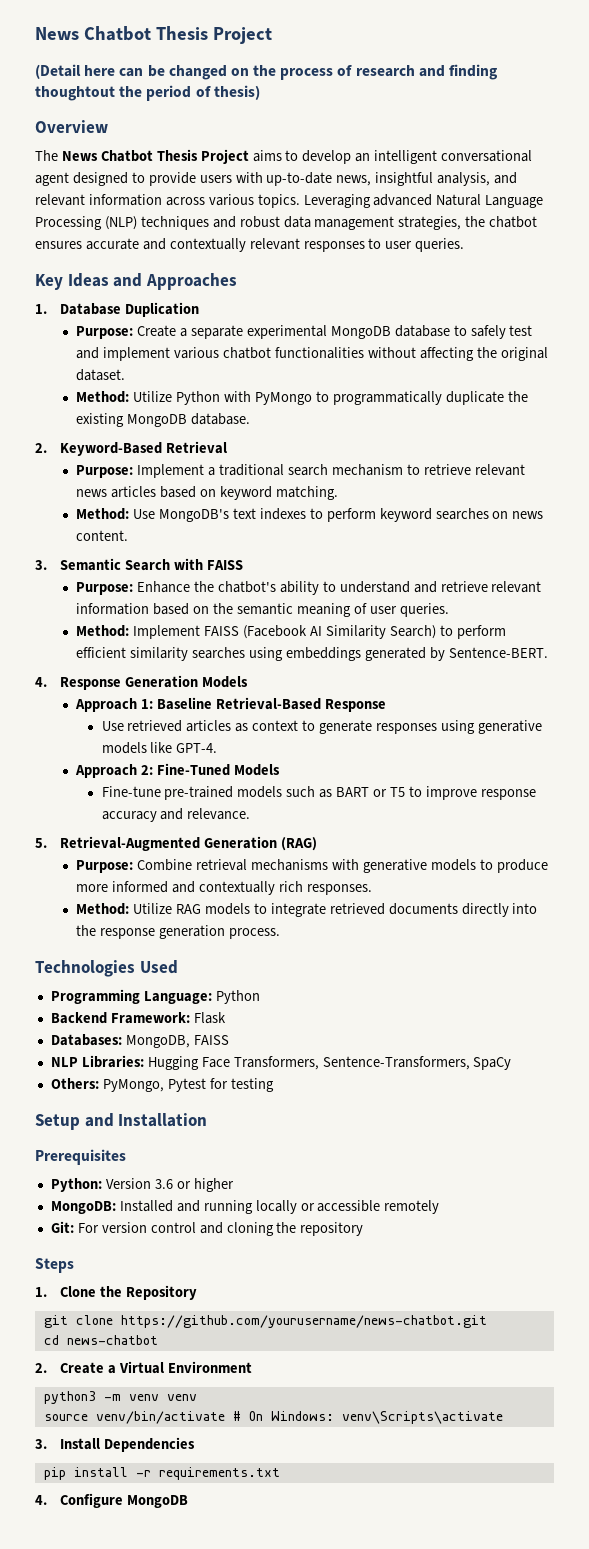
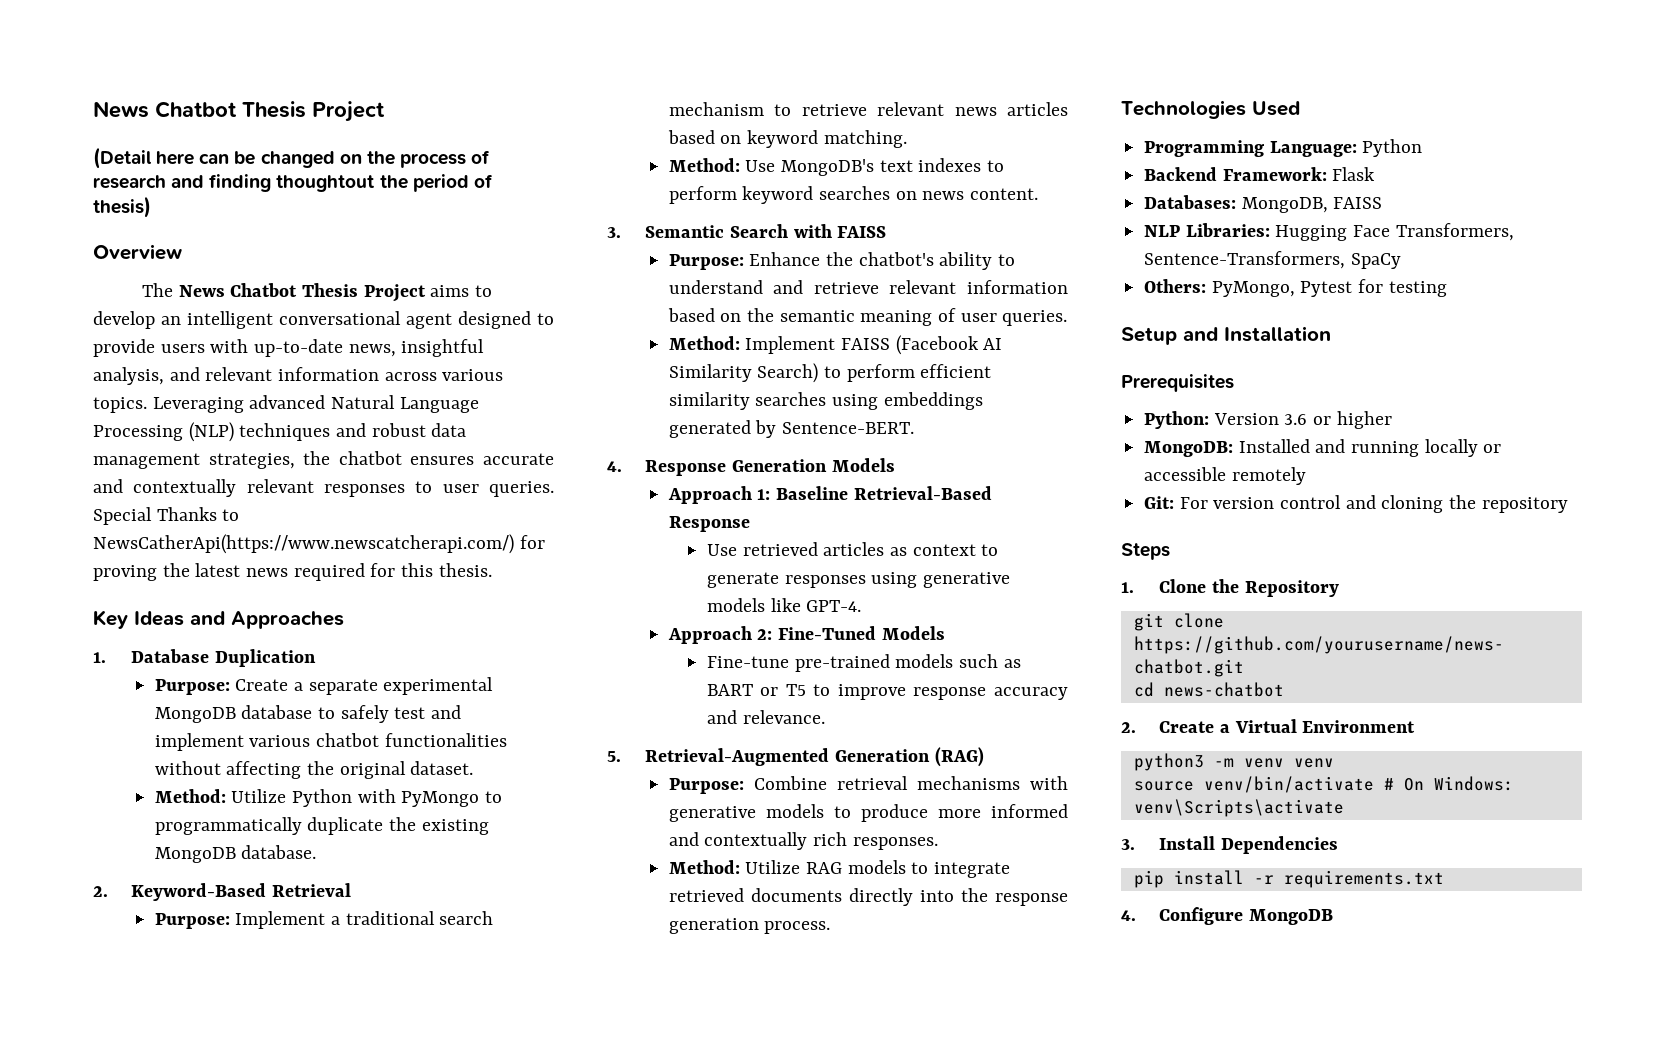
+ Special Thanks to NewsCatherApi(https://www.newscatcherapi.com/) for proving the latest news required for this thesis.

